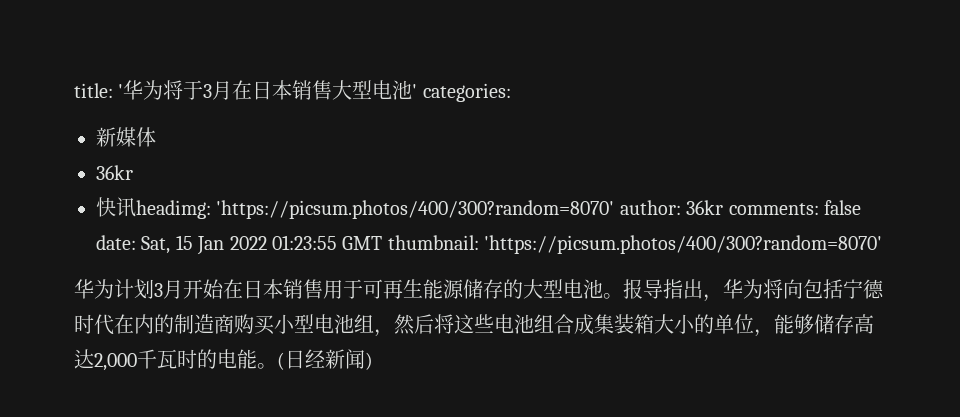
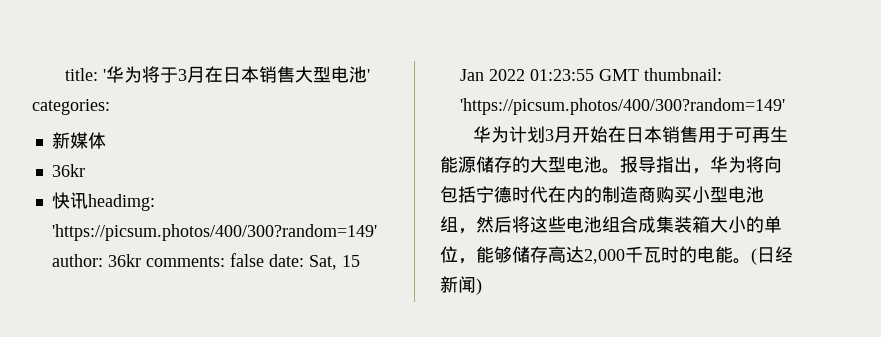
- 快讯headimg: 'https://picsum.photos/400/300?random=8070' author: 36kr comments: false date: Sat, 15 Jan 2022 01:23:55 GMT thumbnail: 'https://picsum.photos/400/300?random=8070'
+ 快讯headimg: 'https://picsum.photos/400/300?random=149' author: 36kr comments: false date: Sat, 15 Jan 2022 01:23:55 GMT thumbnail: 'https://picsum.photos/400/300?random=149'

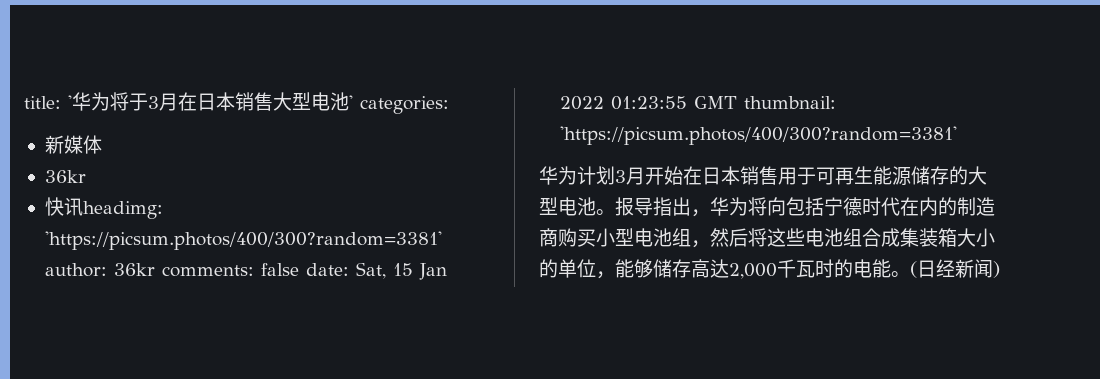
- 快讯headimg: 'https://picsum.photos/400/300?random=149' author: 36kr comments: false date: Sat, 15 Jan 2022 01:23:55 GMT thumbnail: 'https://picsum.photos/400/300?random=149'
+ 快讯headimg: 'https://picsum.photos/400/300?random=3381' author: 36kr comments: false date: Sat, 15 Jan 2022 01:23:55 GMT thumbnail: 'https://picsum.photos/400/300?random=3381'

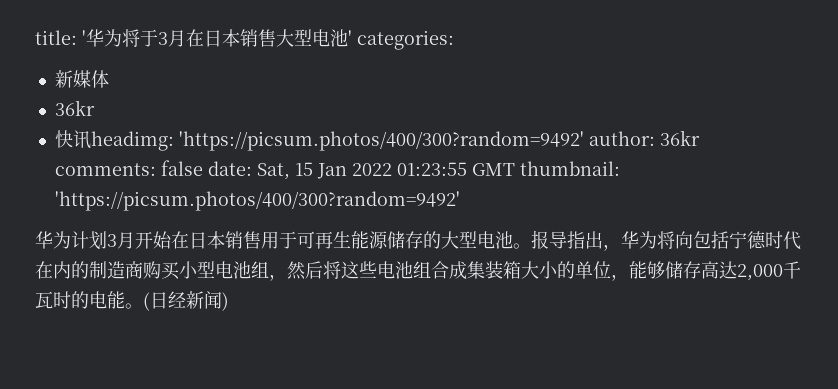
- 快讯headimg: 'https://picsum.photos/400/300?random=3381' author: 36kr comments: false date: Sat, 15 Jan 2022 01:23:55 GMT thumbnail: 'https://picsum.photos/400/300?random=3381'
+ 快讯headimg: 'https://picsum.photos/400/300?random=9492' author: 36kr comments: false date: Sat, 15 Jan 2022 01:23:55 GMT thumbnail: 'https://picsum.photos/400/300?random=9492'

